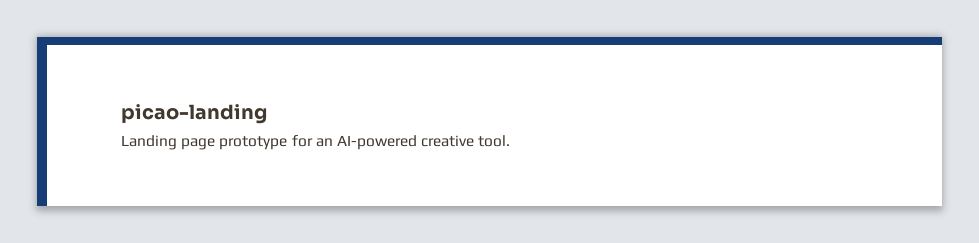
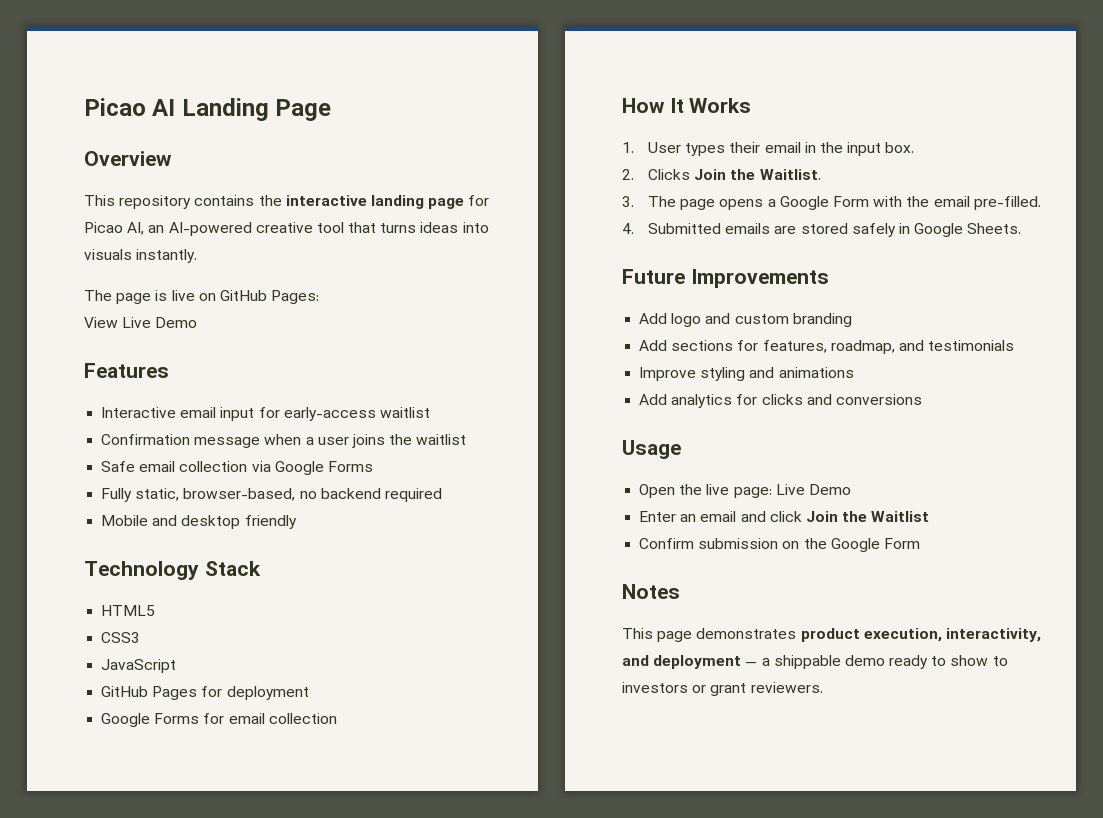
- picao-landing
- Landing page prototype for an AI-powered creative tool.
+ Picao AI Landing Page
+ Overview
+ This repository contains the interactive landing page for Picao AI, an AI-powered creative tool that turns ideas into visuals instantly.
+ The page is live on GitHub Pages:
+ View Live Demo
+ Features
+ Interactive email input for early-access waitlist
+ Confirmation message when a user joins the waitlist
+ Safe email collection via Google Forms
+ Fully static, browser-based, no backend required
+ Mobile and desktop friendly
+ Technology Stack
+ HTML5
+ CSS3
+ JavaScript
+ GitHub Pages for deployment
+ Google Forms for email collection
+ How It Works
+ 1. User types their email in the input box.
+ 2. Clicks Join the Waitlist.
+ 3. The page opens a Google Form with the email pre-filled.
+ 4. Submitted emails are stored safely in Google Sheets.
+ Future Improvements
+ Add logo and custom branding
+ Add sections for features, roadmap, and testimonials
+ Improve styling and animations
+ Add analytics for clicks and conversions
+ Usage
+ Open the live page: Live Demo
+ Enter an email and click Join the Waitlist
+ Confirm submission on the Google Form
+ Notes
+ This page demonstrates product execution, interactivity, and deployment — a shippable demo ready to show to investors or grant reviewers.

